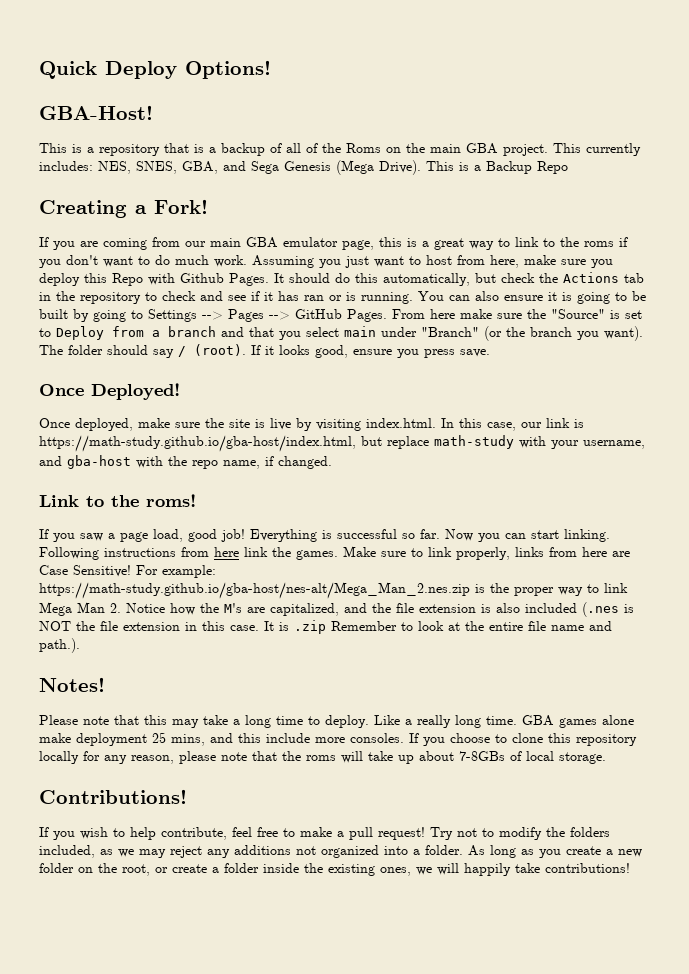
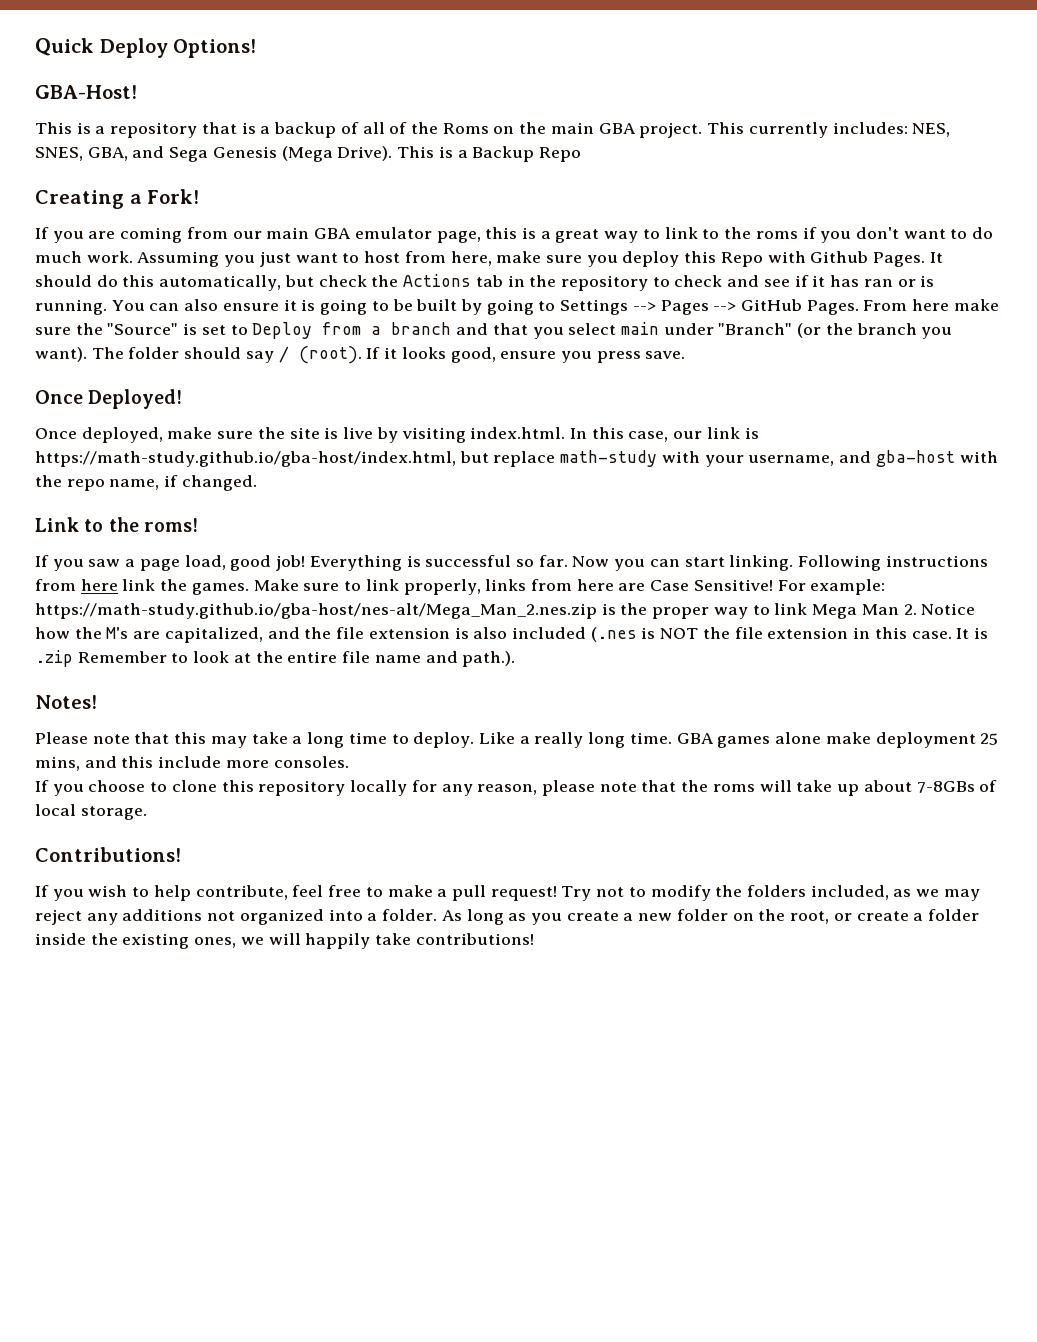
- GBA games alone make deployment 25 mins, and this include more consoles. If you choose to clone this repository locally for any reason, please note that the roms will take up about 7-8GBs of local storage.
+ GBA games alone make deployment 25 mins, and this include more consoles.
+ If you choose to clone this repository locally for any reason, please note that the roms will take up about 7-8GBs of local storage.

